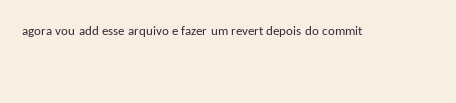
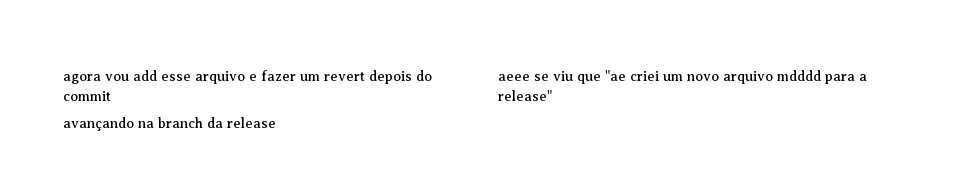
+ avançando na branch da release
+ aeee se viu que "ae criei um novo arquivo mdddd para a release"

